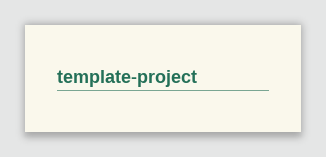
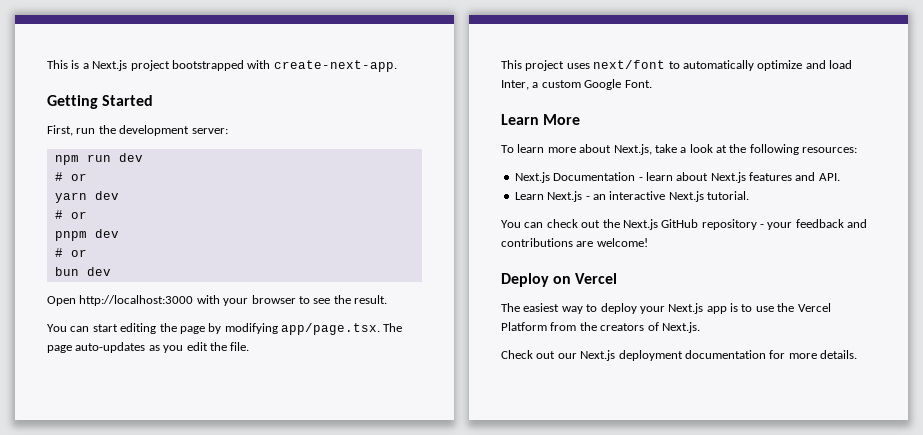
- template-project
+ This is a Next.js project bootstrapped with create-next-app.
+ Getting Started
+ First, run the development server:
+ npm run dev
+ # or
+ yarn dev
+ # or
+ pnpm dev
+ # or
+ bun dev
+ Open http://localhost:3000 with your browser to see the result.
+ You can start editing the page by modifying app/page.tsx. The page auto-updates as you edit the file.
+ This project uses next/font to automatically optimize and load Inter, a custom Google Font.
+ Learn More
+ To learn more about Next.js, take a look at the following resources:
+ Next.js Documentation - learn about Next.js features and API.
+ Learn Next.js - an interactive Next.js tutorial.
+ You can check out the Next.js GitHub repository - your feedback and contributions are welcome!
+ Deploy on Vercel
+ The easiest way to deploy your Next.js app is to use the Vercel Platform from the creators of Next.js.
+ Check out our Next.js deployment documentation for more details.

